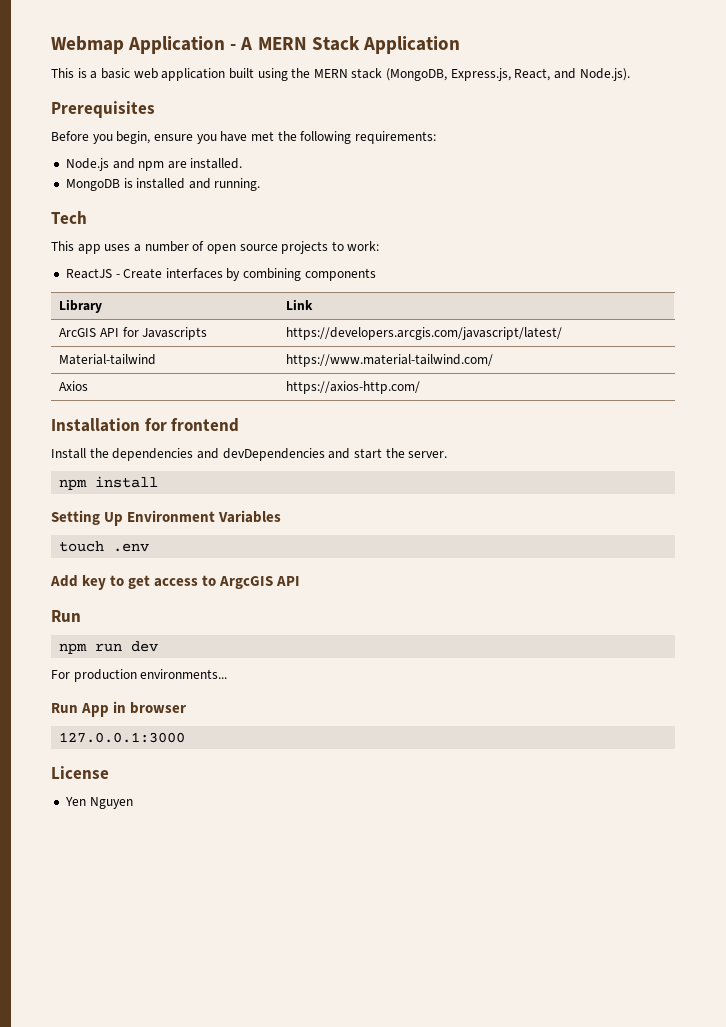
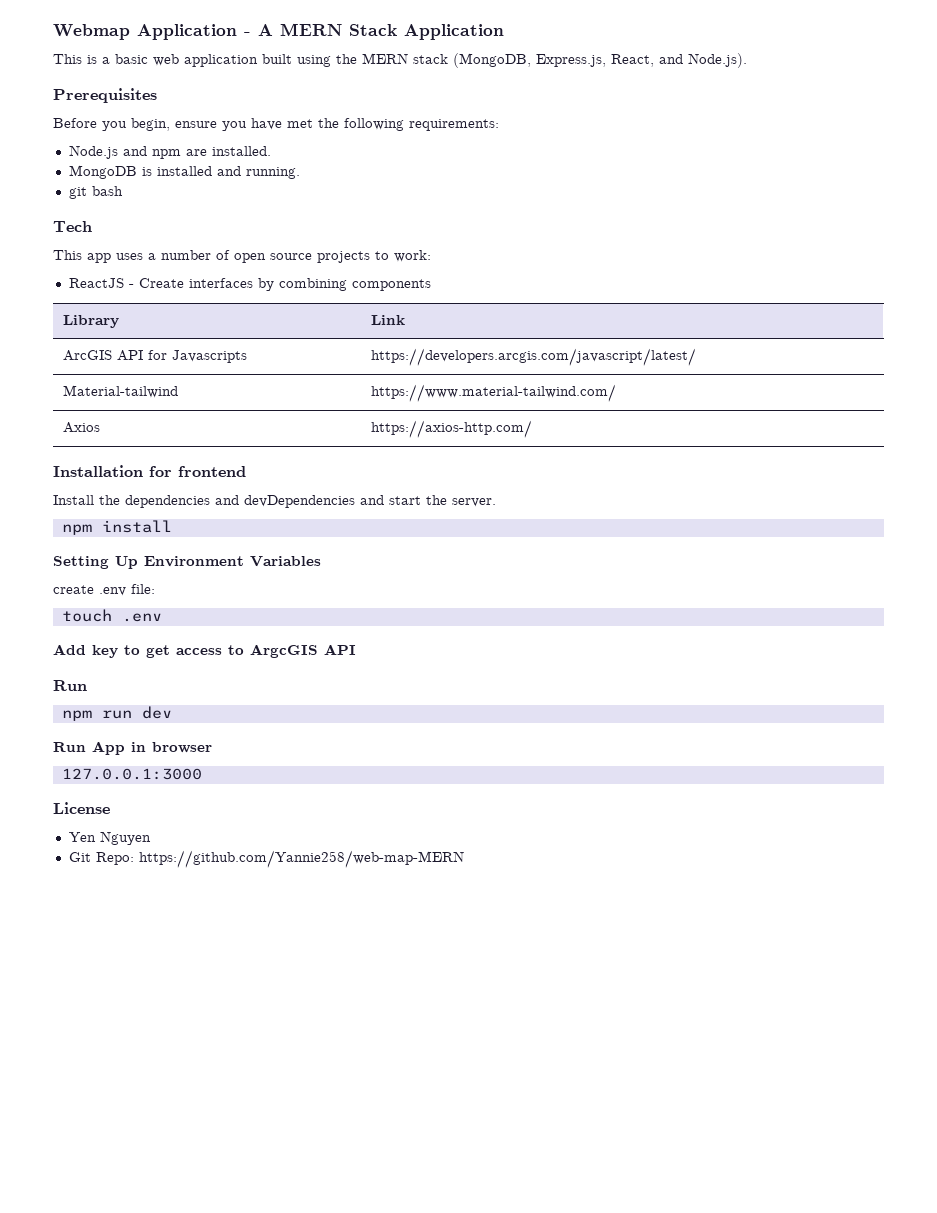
+ git bash
+ create .env file:
- For production environments...
+ Git Repo: https://github.com/Yannie258/web-map-MERN

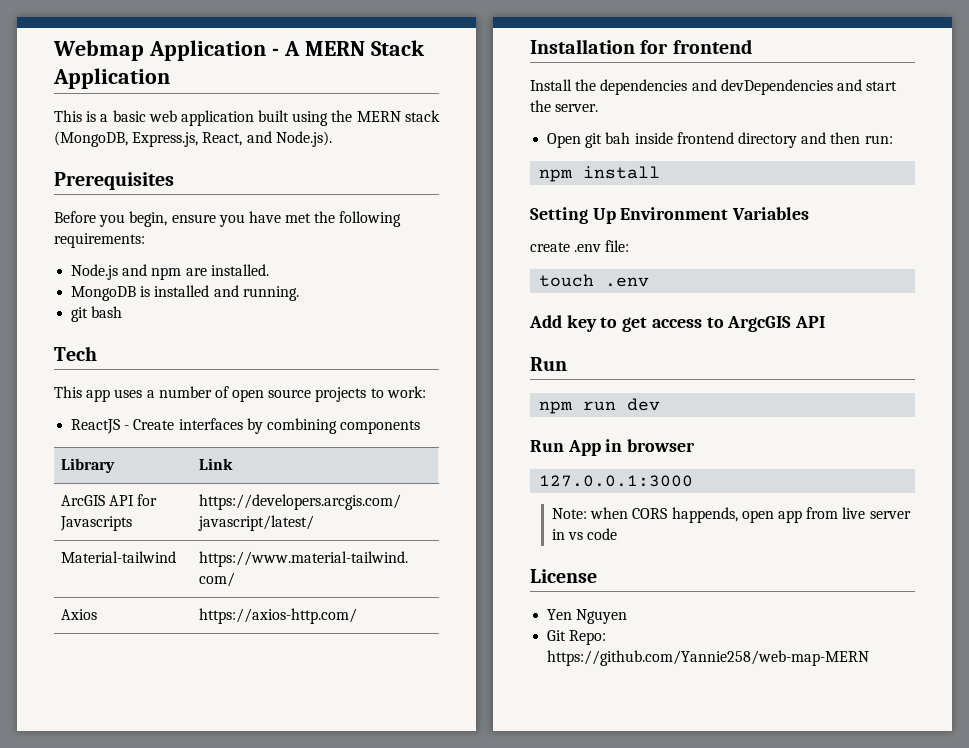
+ Open git bah inside frontend directory and then run:
+ Note: when CORS happends, open app from live server in vs code

